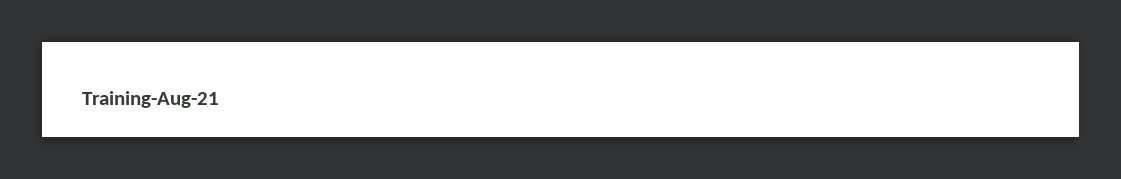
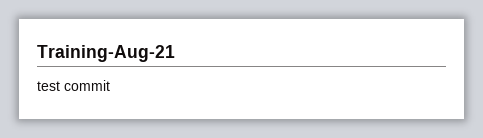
+ test commit

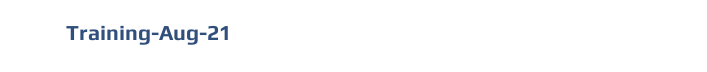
- test commit

